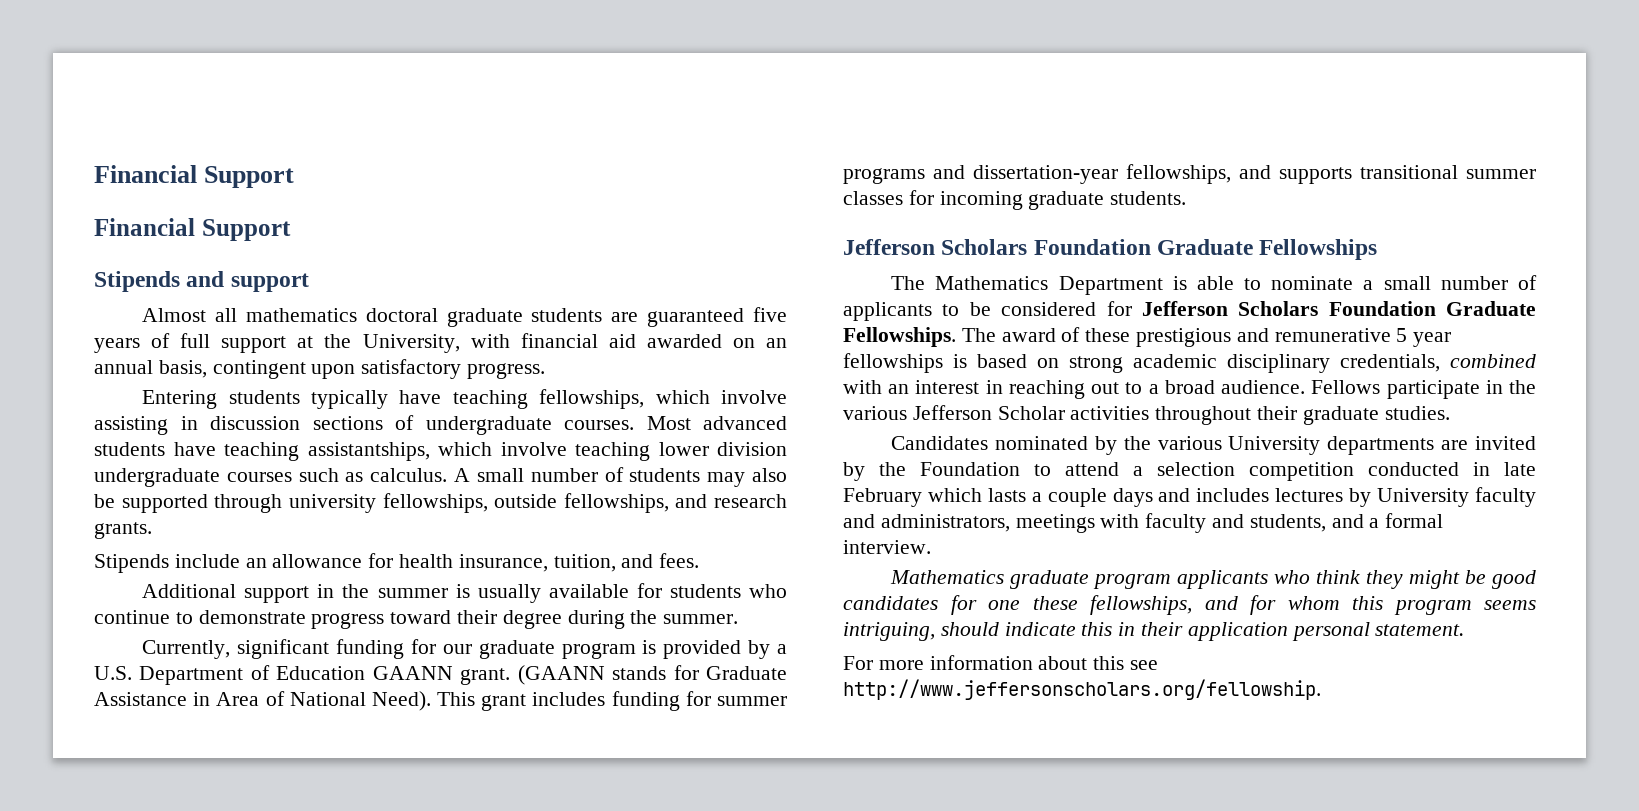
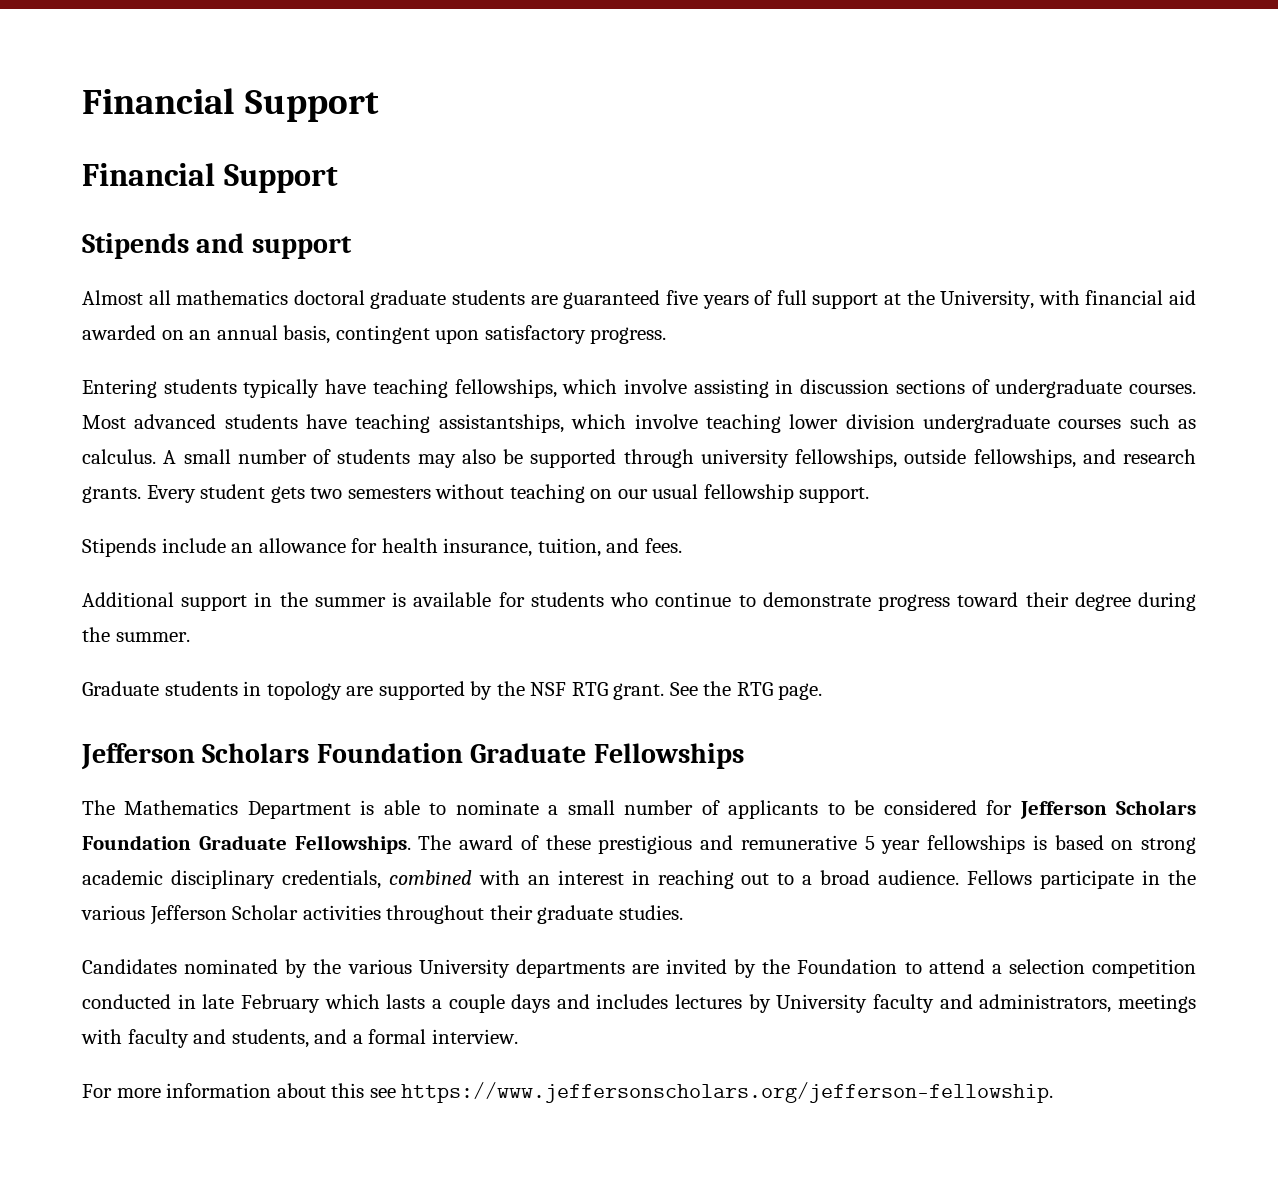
+ Every student gets two semesters without teaching on our usual fellowship support.
- Additional support in the summer is usually available for students who continue to demonstrate progress toward their degree during the summer.
+ Additional support in the summer is available for students who continue to demonstrate progress toward their degree during the summer.
- Currently, significant funding for our graduate program is provided by a U.S. Department of Education GAANN grant. (GAANN stands for Graduate Assistance in Area of National Need). This grant includes funding for summer programs and dissertation-year fellowships, and supports transitional summer classes for incoming graduate students.
+ Graduate students in topology are supported by the NSF RTG grant. See the RTG page.
- Mathematics graduate program applicants who think they might be good candidates for one these fellowships, and for whom this program seems intriguing, should indicate this in their application personal statement.
- For more information about this see http://www.jeffersonscholars.org/fellowship.
+ For more information about this see https://www.jeffersonscholars.org/jefferson-fellowship.

